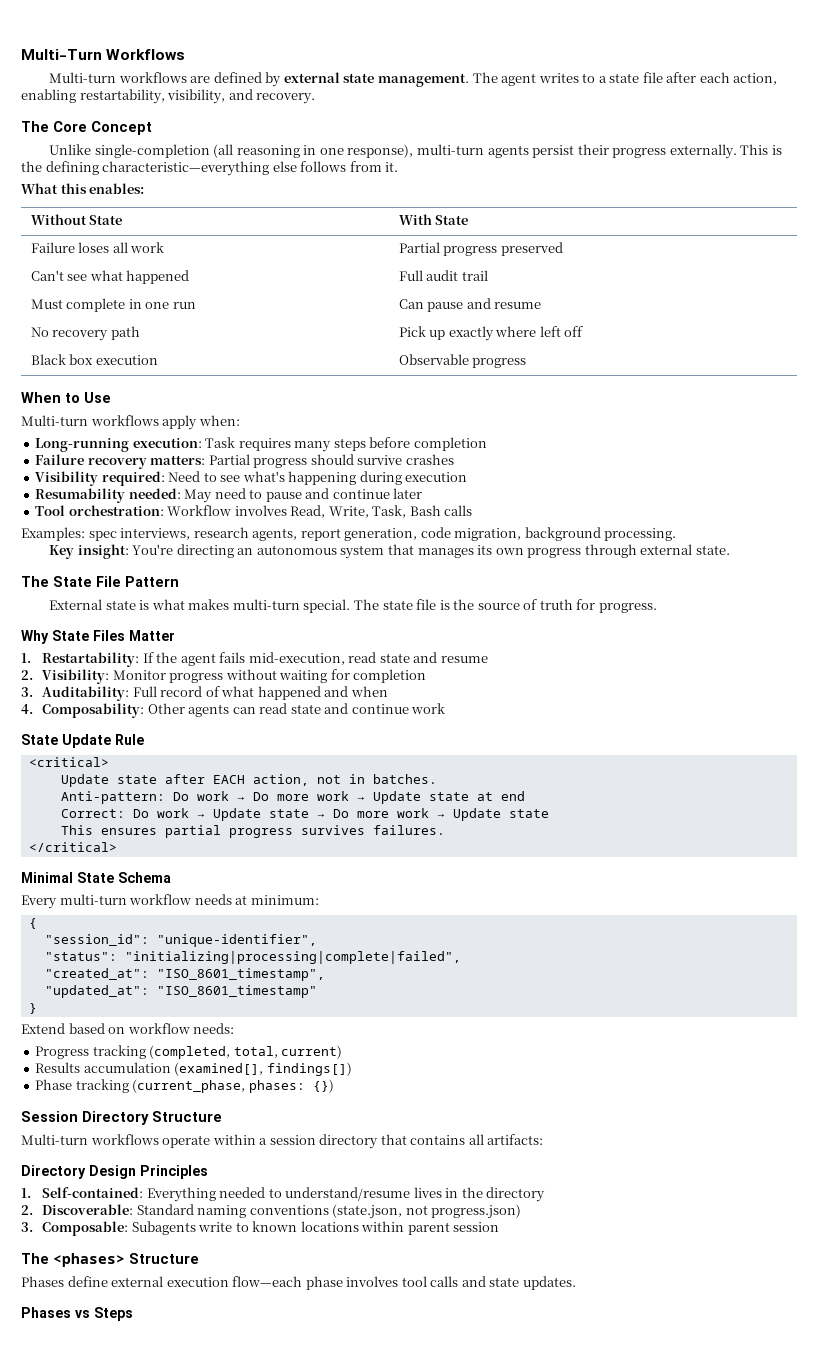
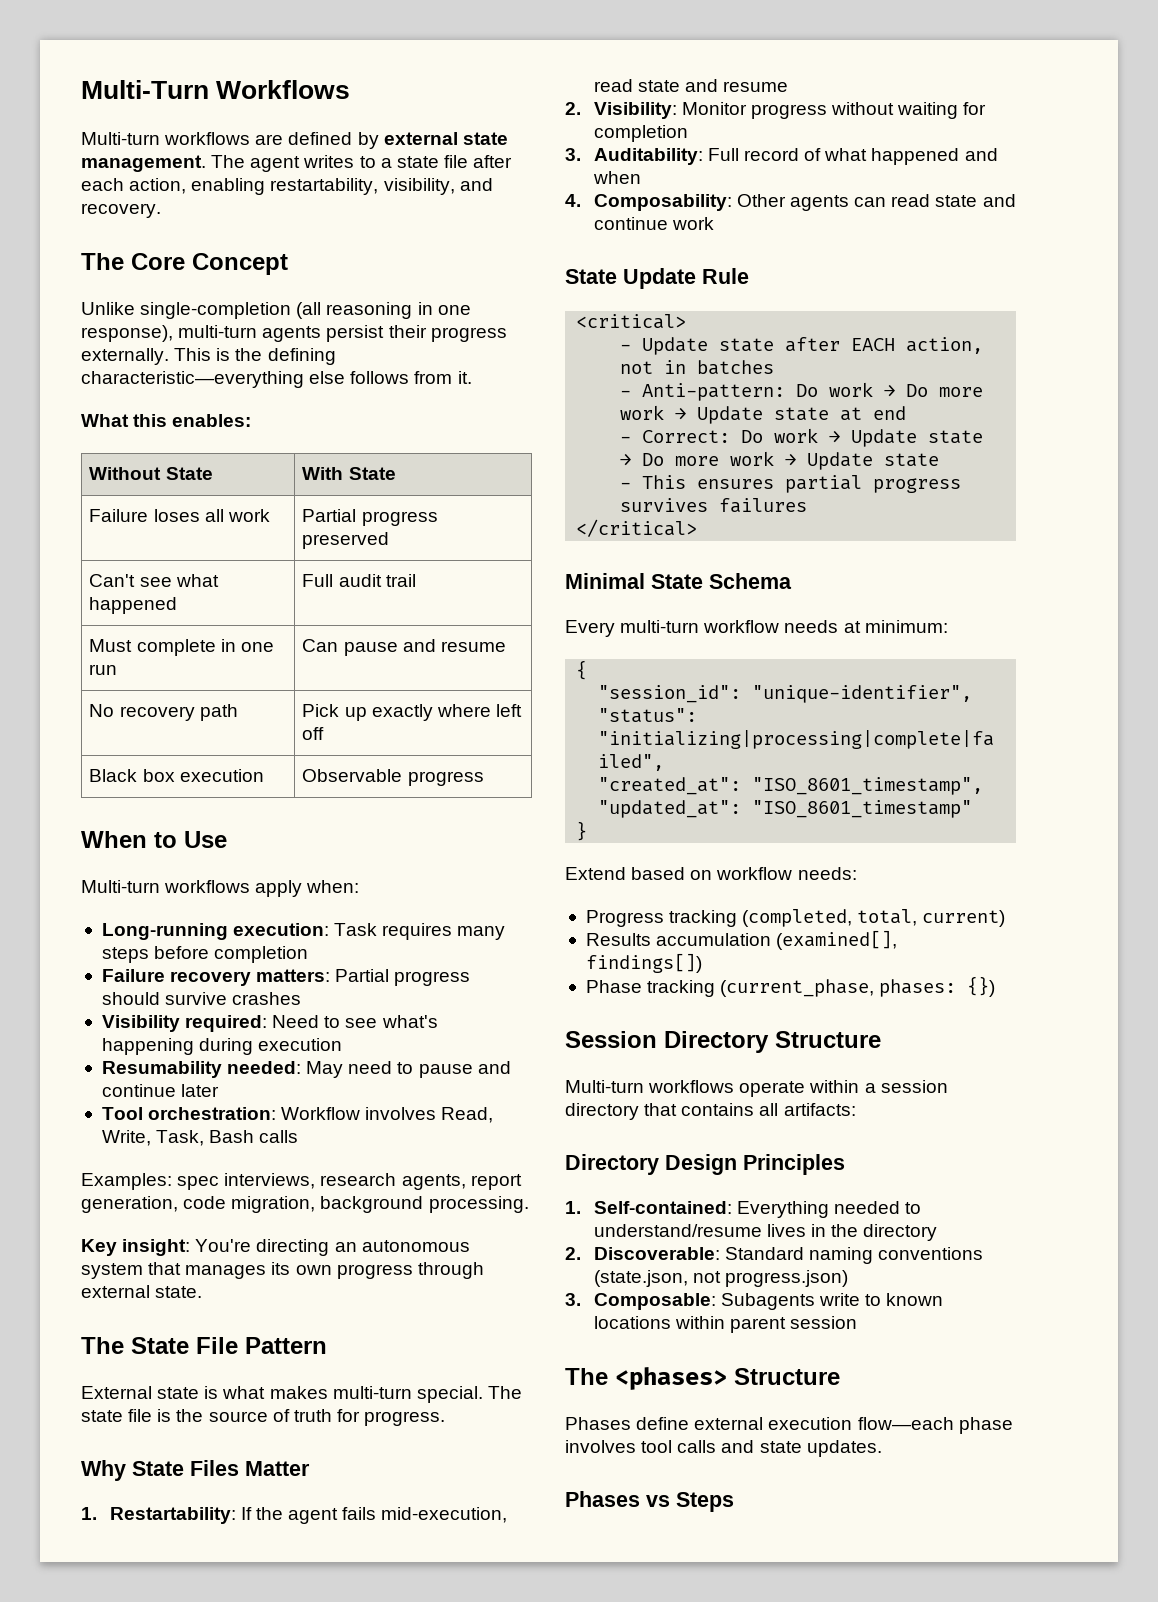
- Update state after EACH action, not in batches.
- Anti-pattern: Do work → Do more work → Update state at end
+ - Update state after EACH action, not in batches
+ - Anti-pattern: Do work → Do more work → Update state at end
- Correct: Do work → Update state → Do more work → Update state
+ - Correct: Do work → Update state → Do more work → Update state
- This ensures partial progress survives failures.
+ - This ensures partial progress survives failures

